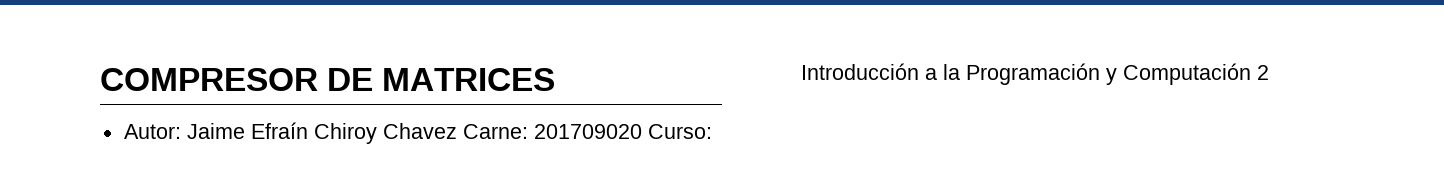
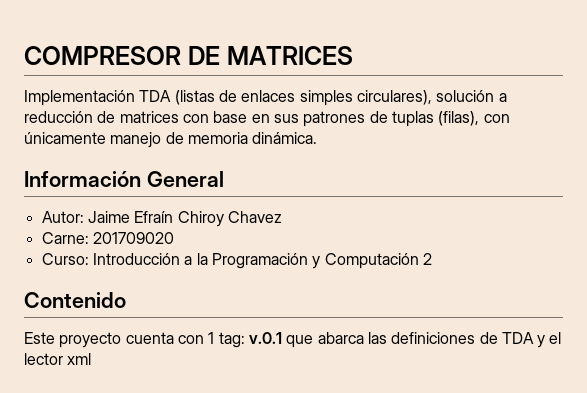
+ Implementación TDA (listas de enlaces simples circulares), solución a reducción de matrices con base en sus patrones de tuplas (filas), con únicamente manejo de memoria dinámica.
+ Información General
- Autor: Jaime Efraín Chiroy Chavez Carne: 201709020 Curso: Introducción a la Programación y Computación 2
+ Autor: Jaime Efraín Chiroy Chavez
+ Carne: 201709020
+ Curso: Introducción a la Programación y Computación 2
+ Contenido
+ Este proyecto cuenta con 1 tag: v.0.1 que abarca las definiciones de TDA y el lector xml

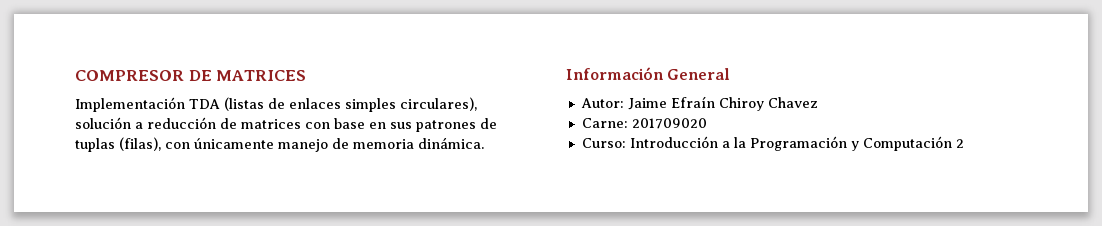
- Contenido
- Este proyecto cuenta con 1 tag: v.0.1 que abarca las definiciones de TDA y el lector xml

